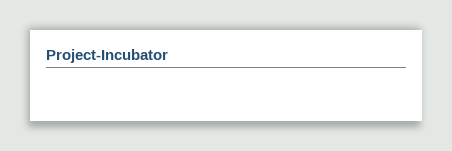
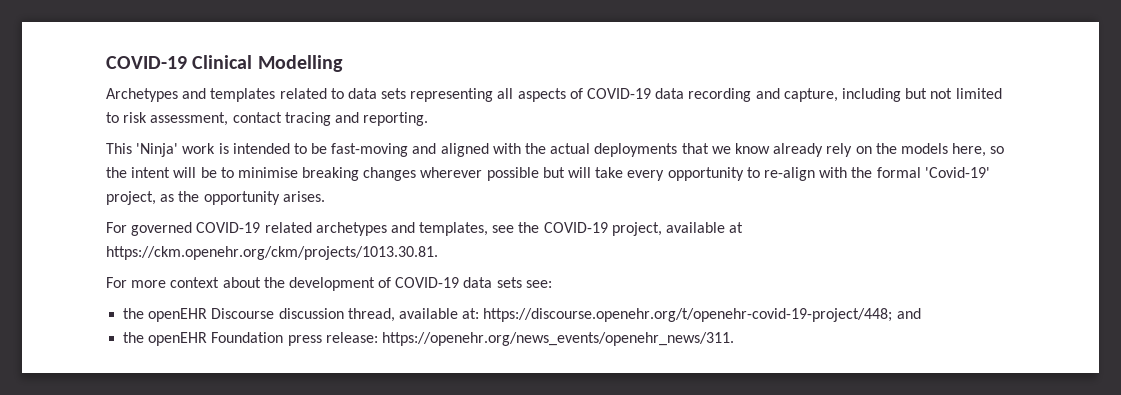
- Project-Incubator
+ COVID-19 Clinical Modelling
+ Archetypes and templates related to data sets representing all aspects of COVID-19 data recording and capture, including but not limited to risk assessment, contact tracing and reporting.
+ This 'Ninja' work is intended to be fast-moving and aligned with the actual deployments that we know already rely on the models here, so the intent will be to minimise breaking changes wherever possible but will take every opportunity to re-align with the formal 'Covid-19' project, as the opportunity arises.
+ For governed COVID-19 related archetypes and templates, see the COVID-19 project, available at https://ckm.openehr.org/ckm/projects/1013.30.81.
+ For more context about the development of COVID-19 data sets see:
+ the openEHR Discourse discussion thread, available at: https://discourse.openehr.org/t/openehr-covid-19-project/448; and
+ the openEHR Foundation press release: https://openehr.org/news_events/openehr_news/311.

